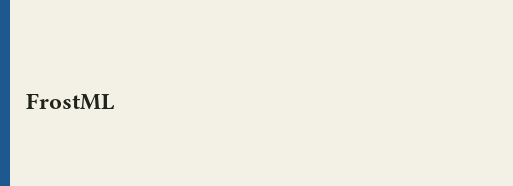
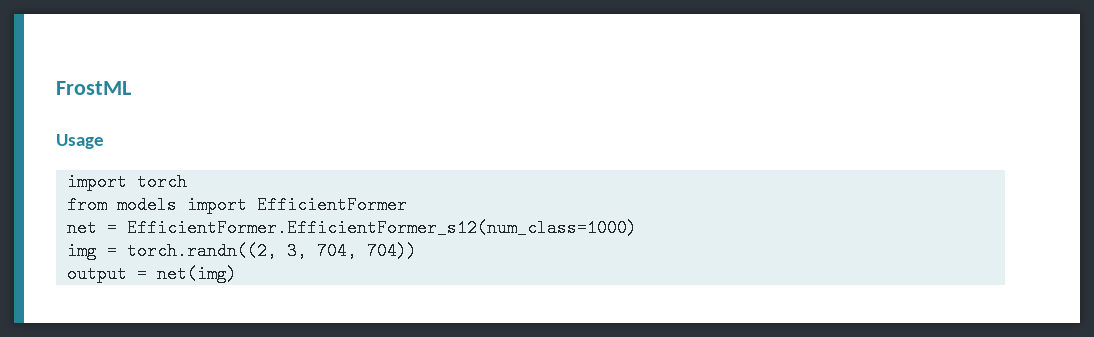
+ Usage
+ import torch
+ from models import EfficientFormer
+ net = EfficientFormer.EfficientFormer_s12(num_class=1000)
+ img = torch.randn((2, 3, 704, 704))
+ output = net(img)

